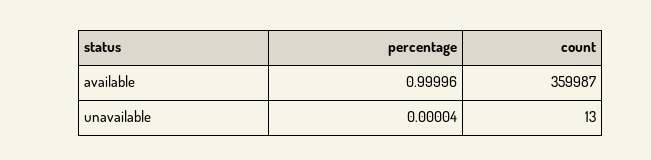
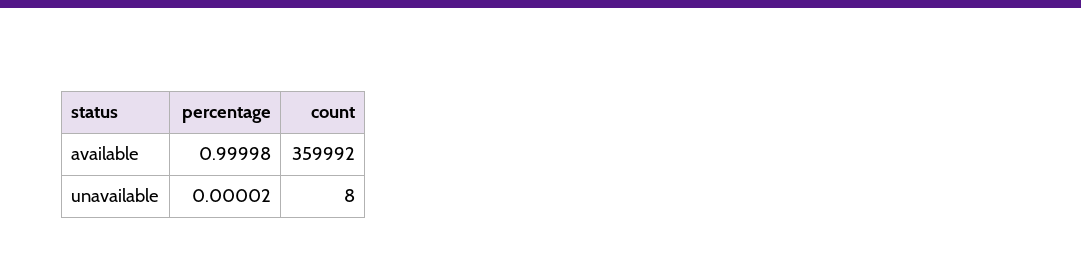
- available | 0.99996 | 359987
+ available | 0.99998 | 359992
- unavailable | 0.00004 | 13
+ unavailable | 0.00002 | 8

